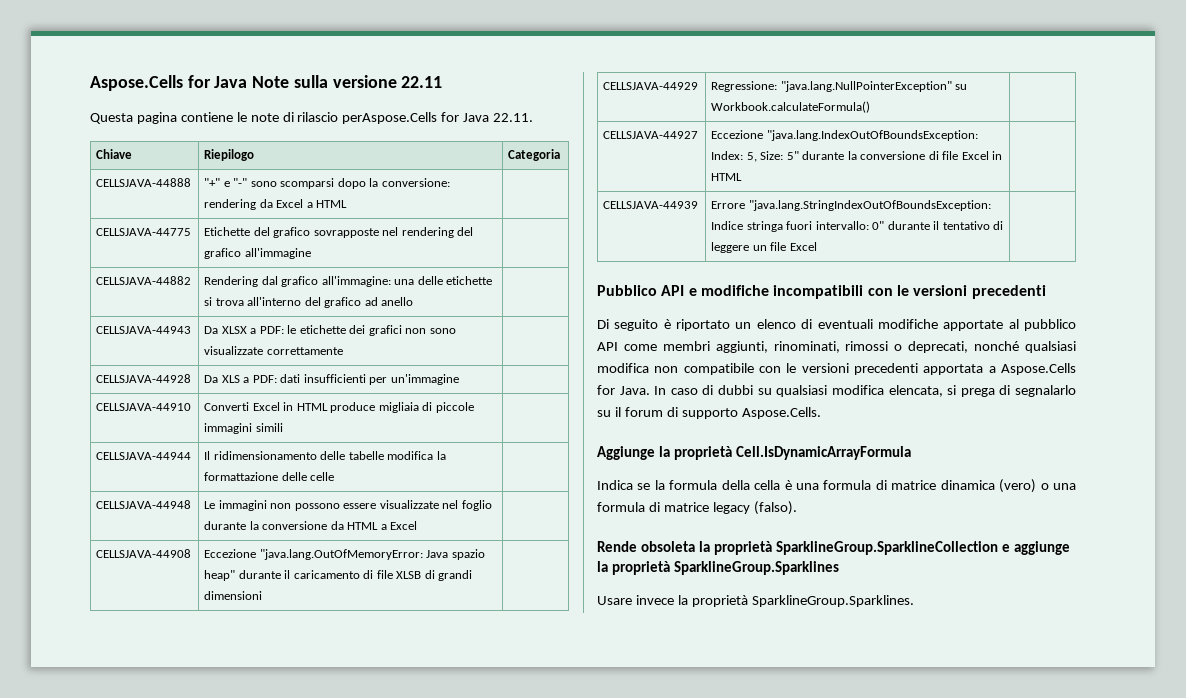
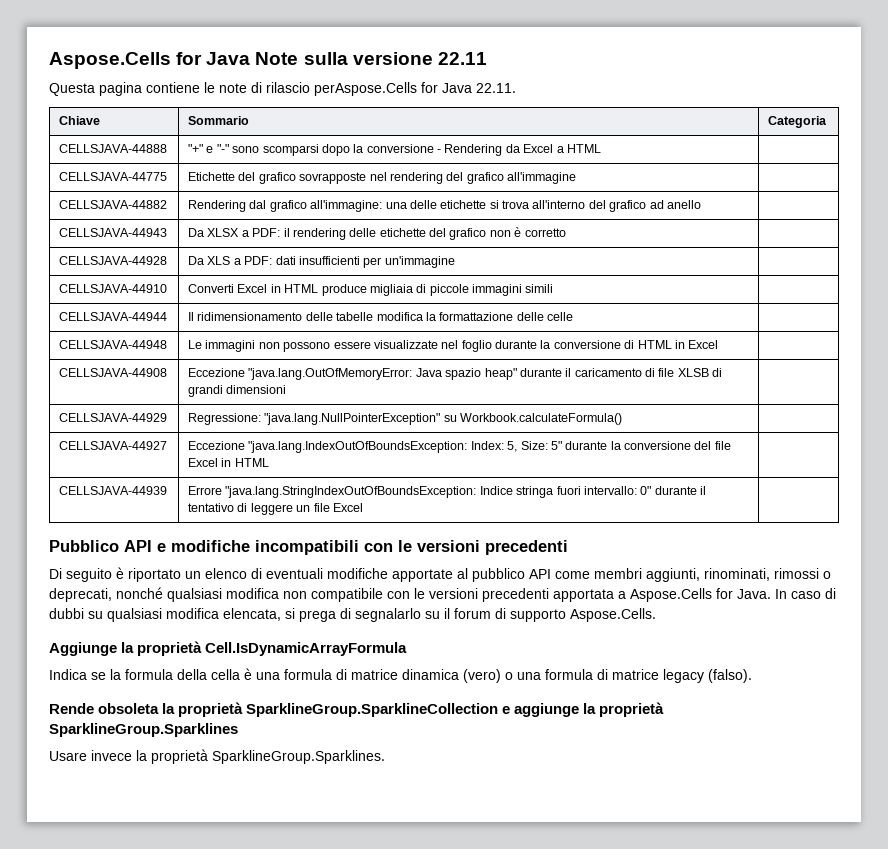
- Chiave | Riepilogo | Categoria
+ Chiave | Sommario | Categoria
- CELLSJAVA-44888 | "+" e "-" sono scomparsi dopo la conversione: rendering da Excel a HTML |
+ CELLSJAVA-44888 | "+" e "-" sono scomparsi dopo la conversione - Rendering da Excel a HTML |
- CELLSJAVA-44943 | Da XLSX a PDF: le etichette dei grafici non sono visualizzate correttamente |
+ CELLSJAVA-44943 | Da XLSX a PDF: il rendering delle etichette del grafico non è corretto |
- CELLSJAVA-44948 | Le immagini non possono essere visualizzate nel foglio durante la conversione da HTML a Excel |
+ CELLSJAVA-44948 | Le immagini non possono essere visualizzate nel foglio durante la conversione di HTML in Excel |
- CELLSJAVA-44927 | Eccezione "java.lang.IndexOutOfBoundsException: Index: 5, Size: 5" durante la conversione di file Excel in HTML |
+ CELLSJAVA-44927 | Eccezione "java.lang.IndexOutOfBoundsException: Index: 5, Size: 5" durante la conversione del file Excel in HTML |

